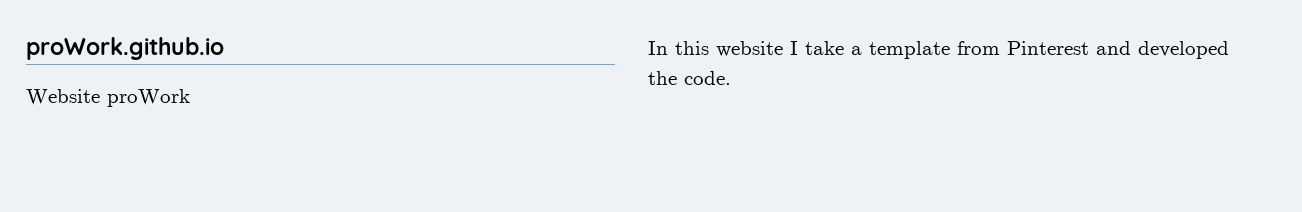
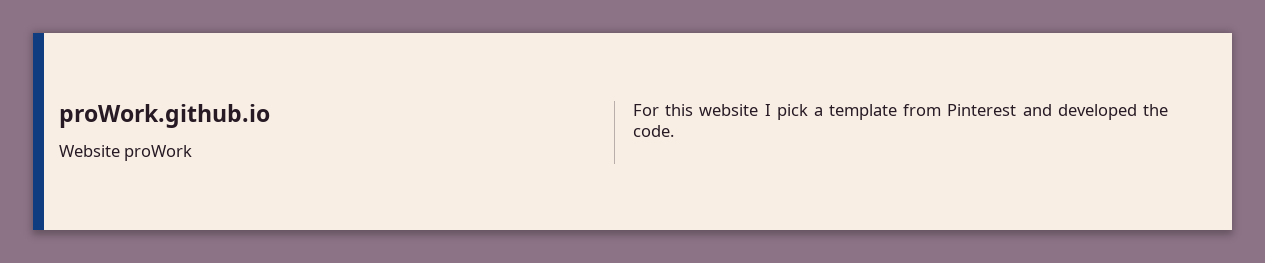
- In this website I take a template from Pinterest and developed the code.
+ For this website I pick a template from Pinterest and developed the code.

